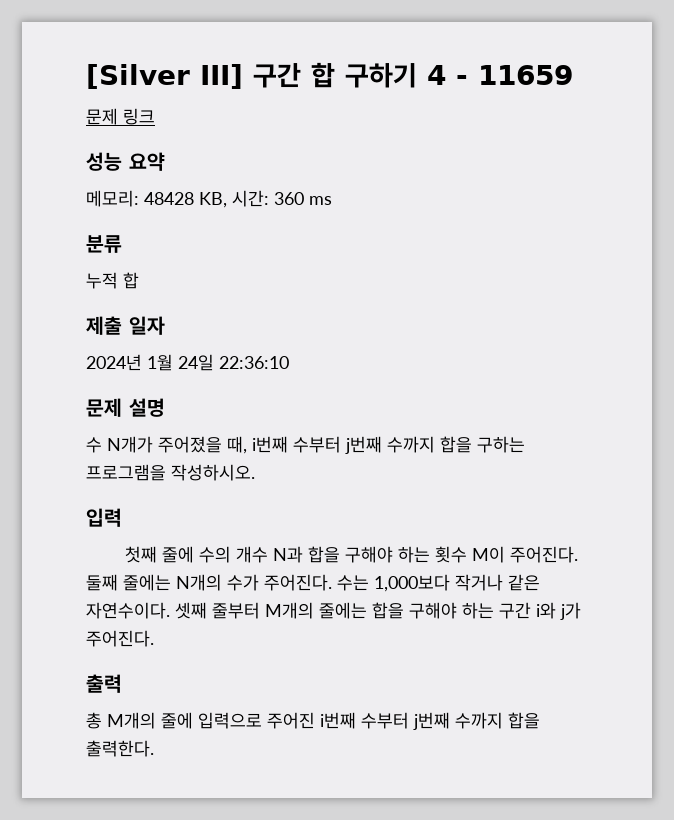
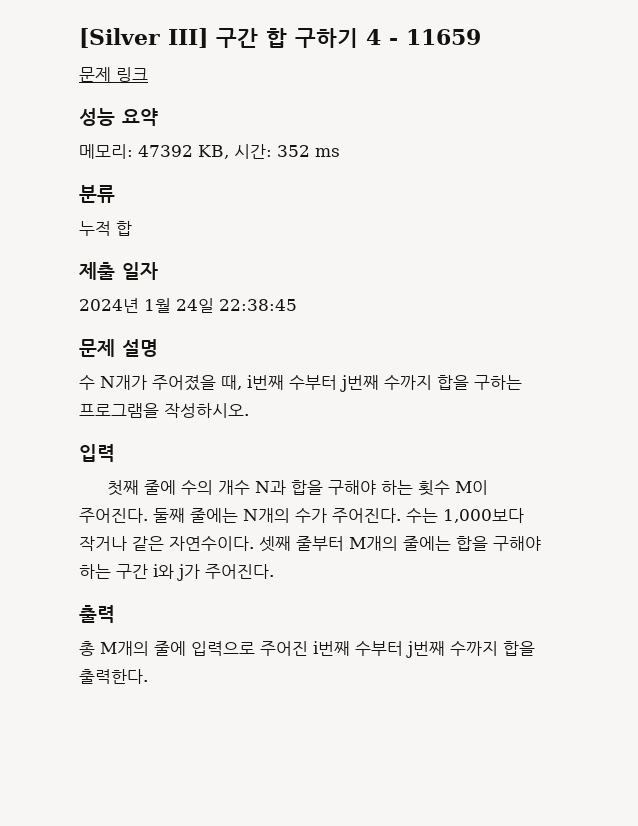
- 메모리: 48428 KB, 시간: 360 ms
+ 메모리: 47392 KB, 시간: 352 ms
- 2024년 1월 24일 22:36:10
+ 2024년 1월 24일 22:38:45

